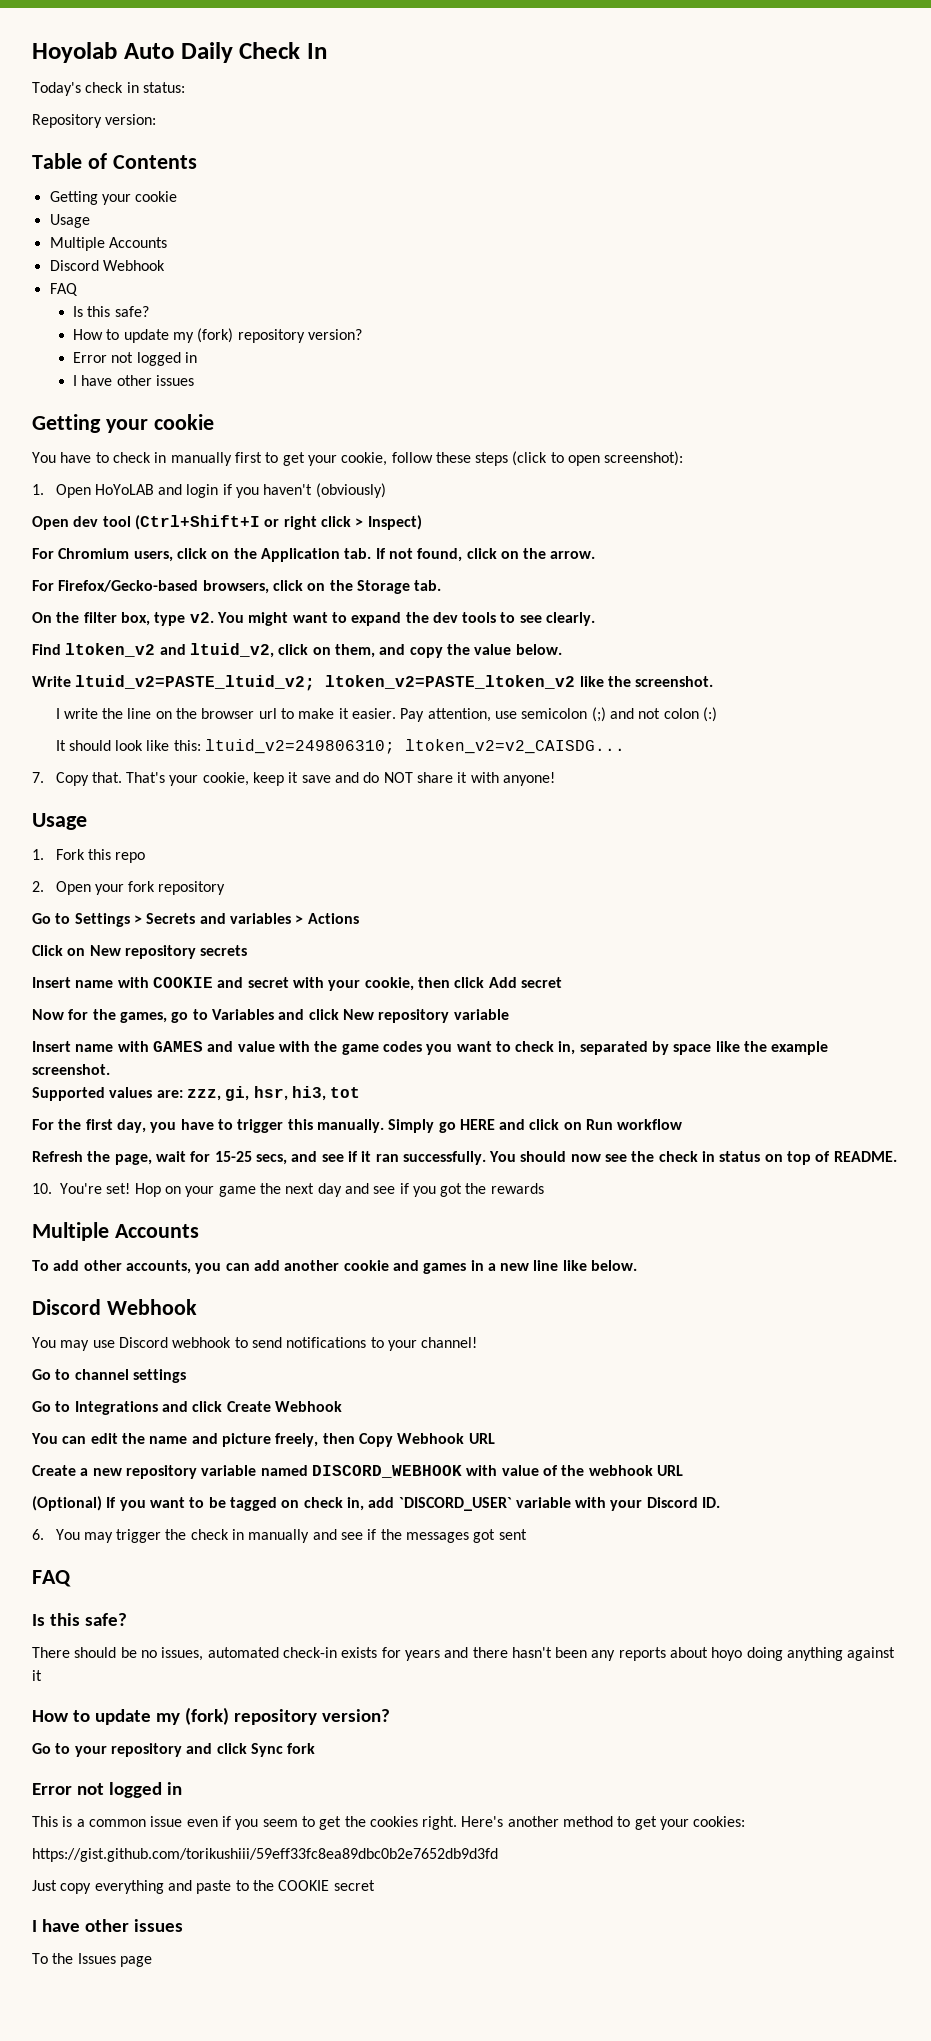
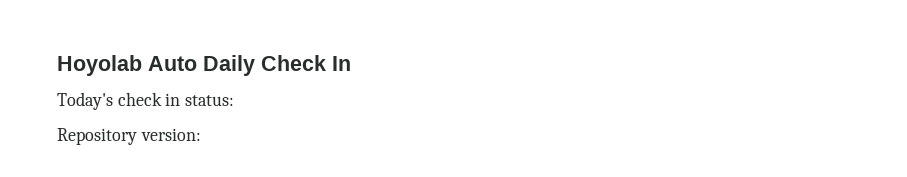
- Table of Contents
- Getting your cookie
- Usage
- Multiple Accounts
- Discord Webhook
- FAQ
- Is this safe?
- How to update my (fork) repository version?
- Error not logged in
- I have other issues
- Getting your cookie
- You have to check in manually first to get your cookie, follow these steps (click to open screenshot):
- 1. Open HoYoLAB and login if you haven't (obviously)
- Open dev tool (Ctrl+Shift+I or right click > Inspect)
- For Chromium users, click on the Application tab. If not found, click on the arrow.
- For Firefox/Gecko-based browsers, click on the Storage tab.
- On the filter box, type v2. You might want to expand the dev tools to see clearly.
- Find ltoken_v2 and ltuid_v2, click on them, and copy the value below.
- Write ltuid_v2=PASTE_ltuid_v2; ltoken_v2=PASTE_ltoken_v2 like the screenshot.
- I write the line on the browser url to make it easier. Pay attention, use semicolon (;) and not colon (:)
- It should look like this: ltuid_v2=249806310; ltoken_v2=v2_CAISDG...
- 7. Copy that. That's your cookie, keep it save and do NOT share it with anyone!
- Usage
- 1. Fork this repo
- 2. Open your fork repository
- Go to Settings > Secrets and variables > Actions
- Click on New repository secrets
- Insert name with COOKIE and secret with your cookie, then click Add secret
- Now for the games, go to Variables and click New repository variable
- Insert name with GAMES and value with the game codes you want to check in, separated by space like the example screenshot.
- Supported values are: zzz, gi, hsr, hi3, tot
- For the first day, you have to trigger this manually. Simply go HERE and click on Run workflow
- Refresh the page, wait for 15-25 secs, and see if it ran successfully. You should now see the check in status on top of README.
- 10. You're set! Hop on your game the next day and see if you got the rewards
- Multiple Accounts
- To add other accounts, you can add another cookie and games in a new line like below.
- Discord Webhook
- You may use Discord webhook to send notifications to your channel!
- Go to channel settings
- Go to Integrations and click Create Webhook
- You can edit the name and picture freely, then Copy Webhook URL
- Create a new repository variable named DISCORD_WEBHOOK with value of the webhook URL
- (Optional) If you want to be tagged on check in, add `DISCORD_USER` variable with your Discord ID.
- 6. You may trigger the check in manually and see if the messages got sent
- FAQ
- Is this safe?
- There should be no issues, automated check-in exists for years and there hasn't been any reports about hoyo doing anything against it
- How to update my (fork) repository version?
- Go to your repository and click Sync fork
- Error not logged in
- This is a common issue even if you seem to get the cookies right. Here's another method to get your cookies:
- https://gist.github.com/torikushiii/59eff33fc8ea89dbc0b2e7652db9d3fd
- Just copy everything and paste to the COOKIE secret
- I have other issues
- To the Issues page

